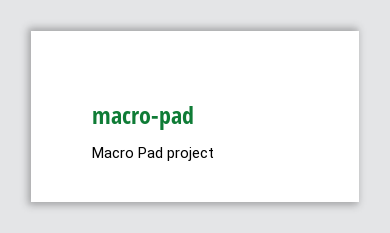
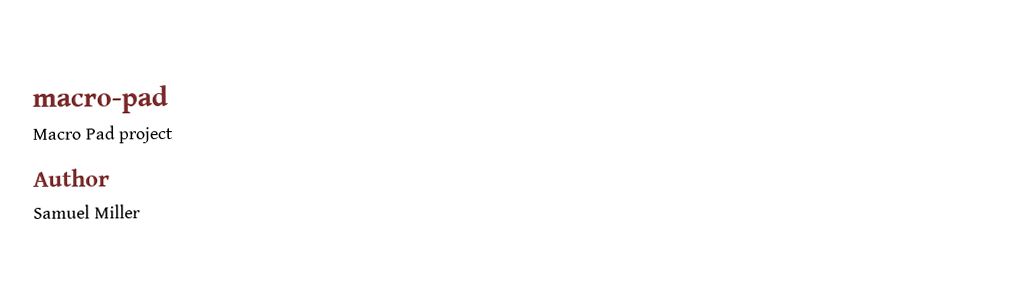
+ Author
+ Samuel Miller

